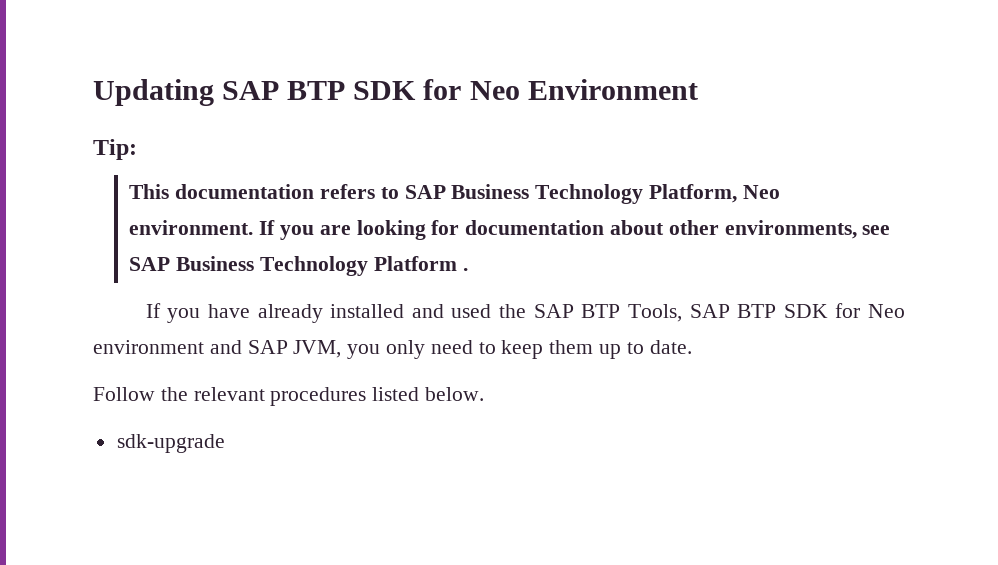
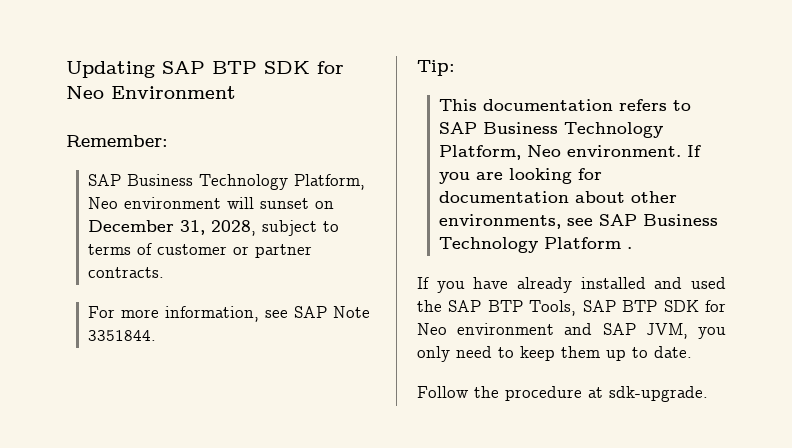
+ Remember:
+ SAP Business Technology Platform, Neo environment will sunset on December 31, 2028, subject to terms of customer or partner contracts.
+ For more information, see SAP Note 3351844.
- Follow the relevant procedures listed below.
- sdk-upgrade
+ Follow the procedure at sdk-upgrade.

